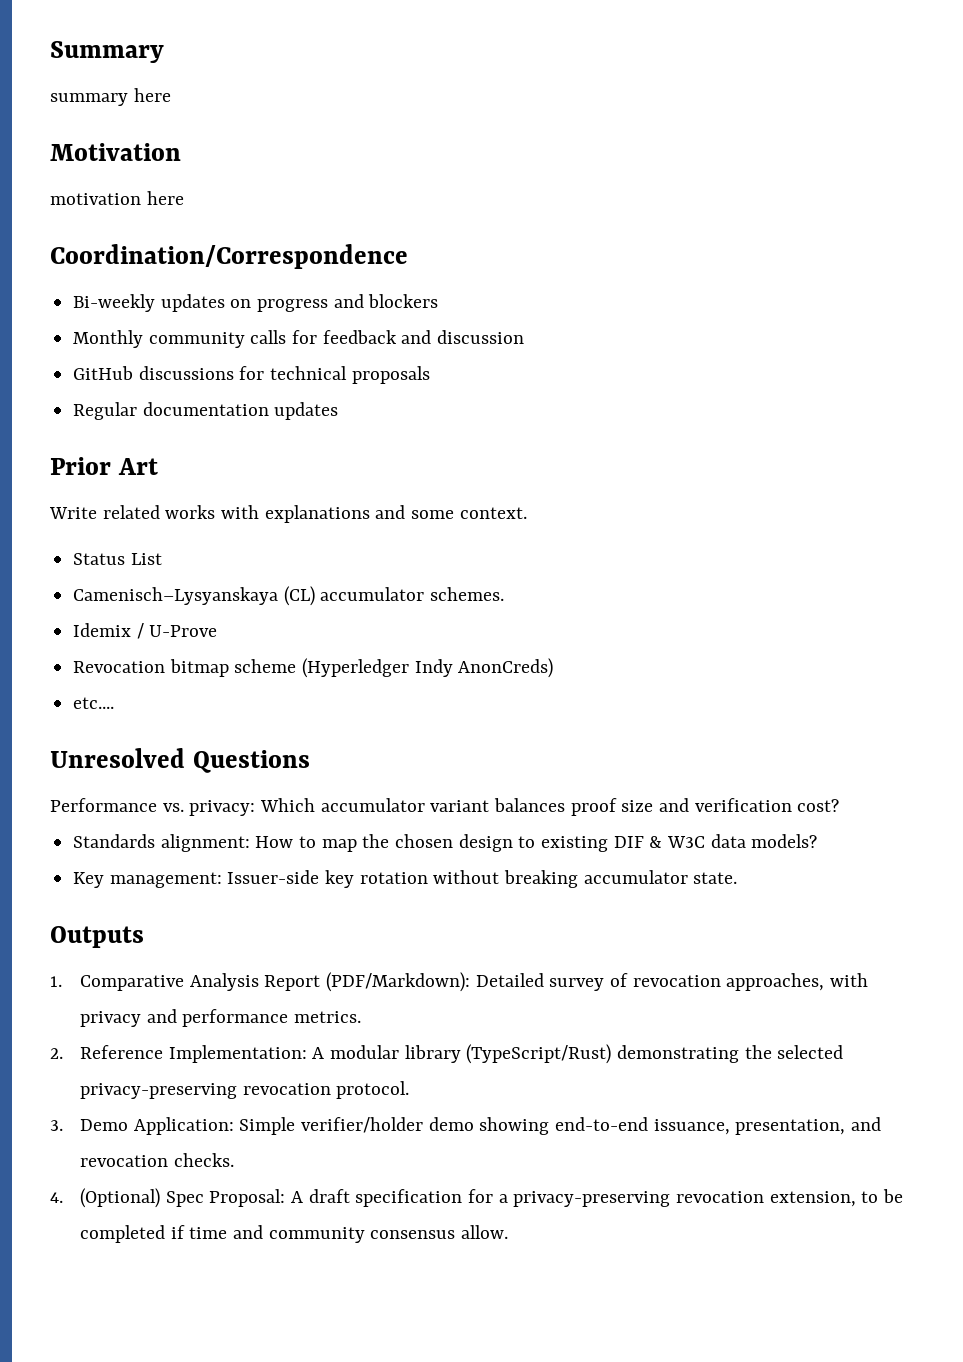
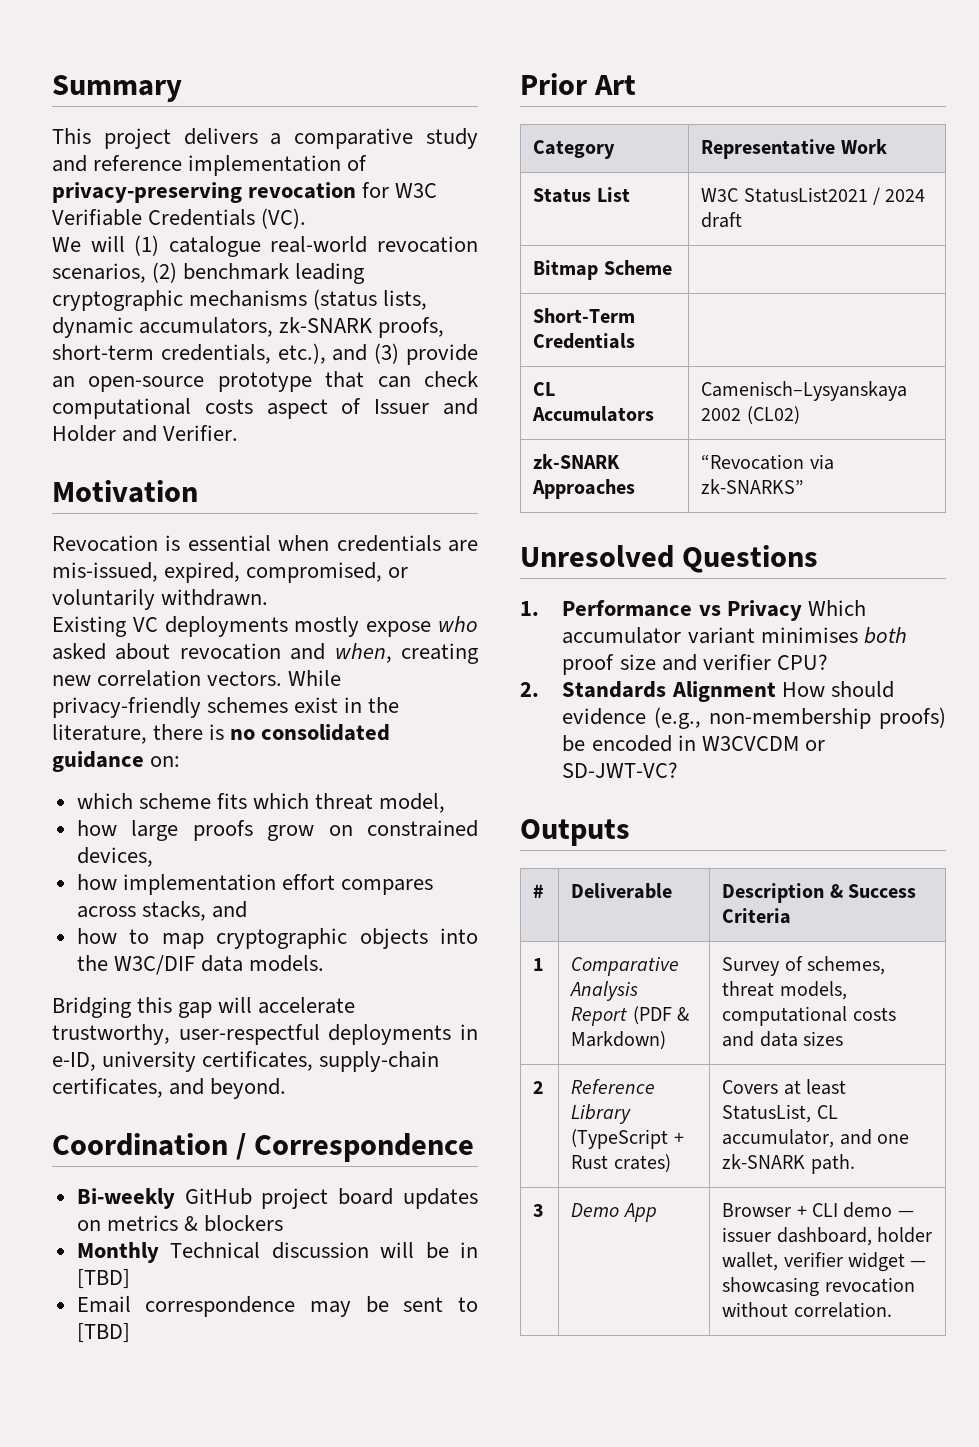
- summary here
+ This project delivers a comparative study and reference implementation of privacy-preserving revocation for W3C Verifiable Credentials (VC).
+ We will (1) catalogue real-world revocation scenarios, (2) benchmark leading cryptographic mechanisms (status lists, dynamic accumulators, zk-SNARK proofs, short-term credentials, etc.), and (3) provide an open-source prototype that can check computational costs aspect of Issuer and Holder and Verifier.
  Motivation
- motivation here
- Coordination/Correspondence
- Bi-weekly updates on progress and blockers
- Monthly community calls for feedback and discussion
- GitHub discussions for technical proposals
- Regular documentation updates
+ Revocation is essential when credentials are mis-issued, expired, compromised, or voluntarily withdrawn.
+ Existing VC deployments mostly expose who asked about revocation and when, creating new correlation vectors. While privacy-friendly schemes exist in the literature, there is no consolidated guidance on:
+ which scheme fits which threat model,
+ how large proofs grow on constrained devices,
+ how implementation effort compares across stacks, and
+ how to map cryptographic objects into the W3C/DIF data models.
+ Bridging this gap will accelerate trustworthy, user-respectful deployments in e-ID, university certificates, supply-chain certificates, and beyond.
+ Coordination / Correspondence
+ Bi-weekly GitHub project board updates on metrics & blockers
+ Monthly Technical discussion will be in [TBD]
+ Email correspondence may be sent to [TBD]
  Prior Art
- Write related works with explanations and some context.
- Status List
- Camenisch–Lysyanskaya (CL) accumulator schemes.
- Idemix / U-Prove
- Revocation bitmap scheme (Hyperledger Indy AnonCreds)
- etc....
+ Category | Representative Work
+ Status List | W3C StatusList2021 / 2024 draft
+ Bitmap Scheme |
+ Short-Term Credentials |
+ CL Accumulators | Camenisch–Lysyanskaya 2002 (CL02)
+ zk-SNARK Approaches | “Revocation via zk-SNARKS”
  Unresolved Questions
- Performance vs. privacy: Which accumulator variant balances proof size and verification cost?
- Standards alignment: How to map the chosen design to existing DIF & W3C data models?
- Key management: Issuer-side key rotation without breaking accumulator state.
+ 1. Performance vs Privacy Which accumulator variant minimises both proof size and verifier CPU?
+ 2. Standards Alignment How should evidence (e.g., non-membership proofs) be encoded in W3CVCDM or SD-JWT-VC?
  Outputs
- 1. Comparative Analysis Report (PDF/Markdown): Detailed survey of revocation approaches, with privacy and performance metrics.
- 2. Reference Implementation: A modular library (TypeScript/Rust) demonstrating the selected privacy-preserving revocation protocol.
- 3. Demo Application: Simple verifier/holder demo showing end-to-end issuance, presentation, and revocation checks.
- 4. (Optional) Spec Proposal: A draft specification for a privacy-preserving revocation extension, to be completed if time and community consensus allow.
+ # | Deliverable | Description & Success Criteria
+ 1 | Comparative Analysis Report (PDF & Markdown) | Survey of schemes, threat models, computational costs and data sizes
+ 2 | Reference Library (TypeScript + Rust crates) | Covers at least StatusList, CL accumulator, and one zk-SNARK path.
+ 3 | Demo App | Browser + CLI demo ― issuer dashboard, holder wallet, verifier widget ― showcasing revocation without correlation.

